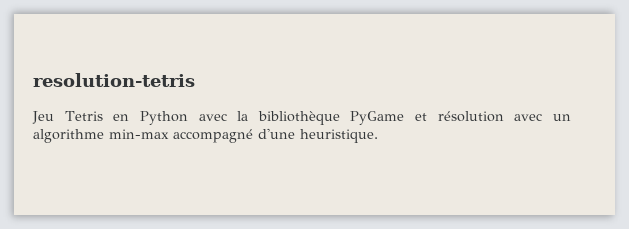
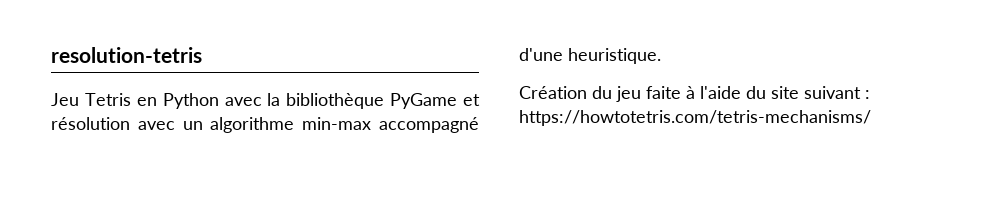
+ Création du jeu faite à l'aide du site suivant : https://howtotetris.com/tetris-mechanisms/

